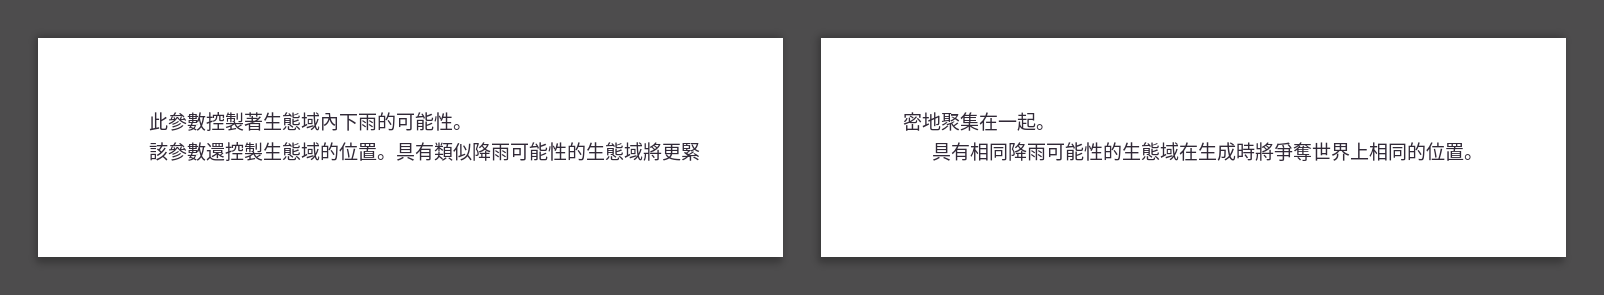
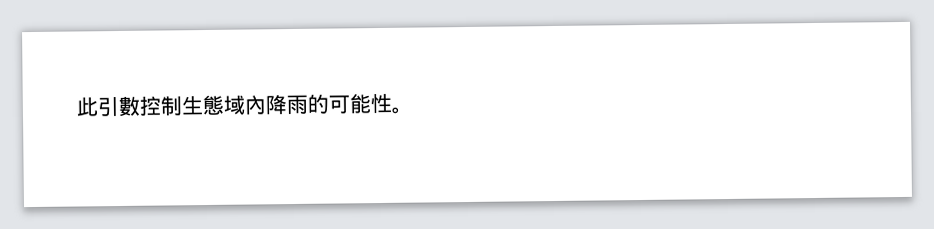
- 此參數控製著生態域內下雨的可能性。
+ 此引數控制生態域內降雨的可能性。
- 該參數還控製生態域的位置。具有類似降雨可能性的生態域將更緊密地聚集在一起。
- 具有相同降雨可能性的生態域在生成時將爭奪世界上相同的位置。

